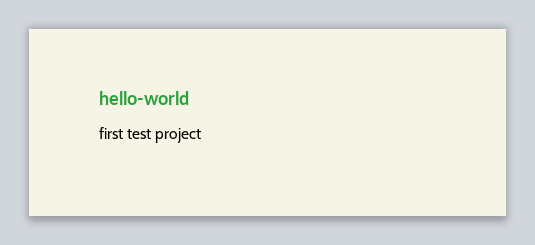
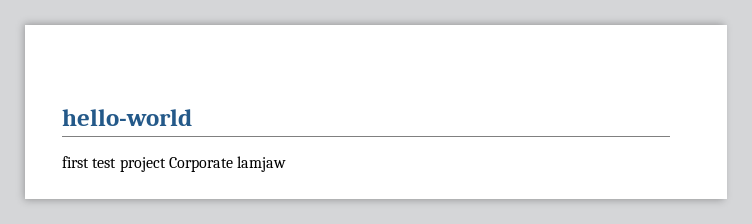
- first test project
+ first test project Corporate lamjaw

